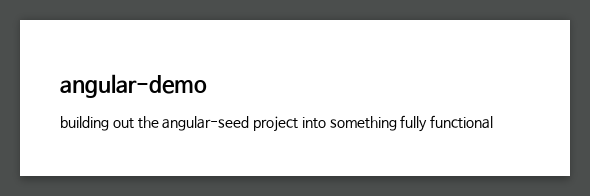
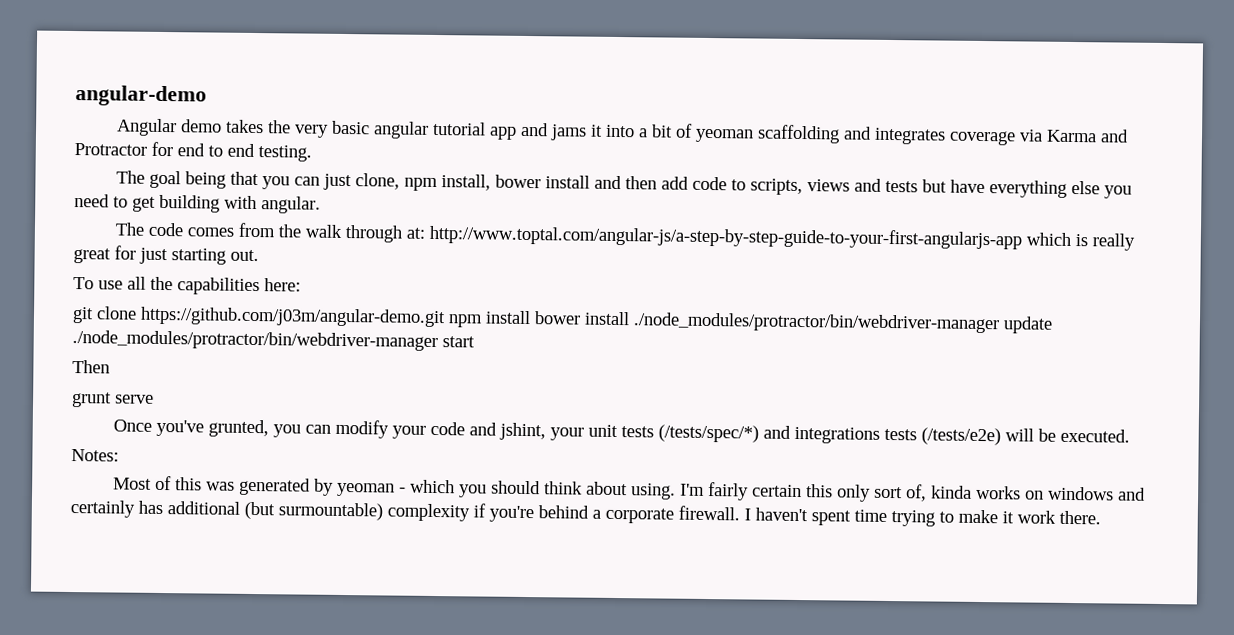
- building out the angular-seed project into something fully functional
+ Angular demo takes the very basic angular tutorial app and jams it into a bit of yeoman scaffolding and integrates coverage via Karma and Protractor for end to end testing.
+ The goal being that you can just clone, npm install, bower install and then add code to scripts, views and tests but have everything else you need to get building with angular.
+ The code comes from the walk through at: http://www.toptal.com/angular-js/a-step-by-step-guide-to-your-first-angularjs-app which is really great for just starting out.
+ To use all the capabilities here:
+ git clone https://github.com/j03m/angular-demo.git npm install bower install ./node_modules/protractor/bin/webdriver-manager update ./node_modules/protractor/bin/webdriver-manager start
+ Then
+ grunt serve
+ Once you've grunted, you can modify your code and jshint, your unit tests (/tests/spec/*) and integrations tests (/tests/e2e) will be executed.
+ Notes:
+ Most of this was generated by yeoman - which you should think about using. I'm fairly certain this only sort of, kinda works on windows and certainly has additional (but surmountable) complexity if you're behind a corporate firewall. I haven't spent time trying to make it work there.

